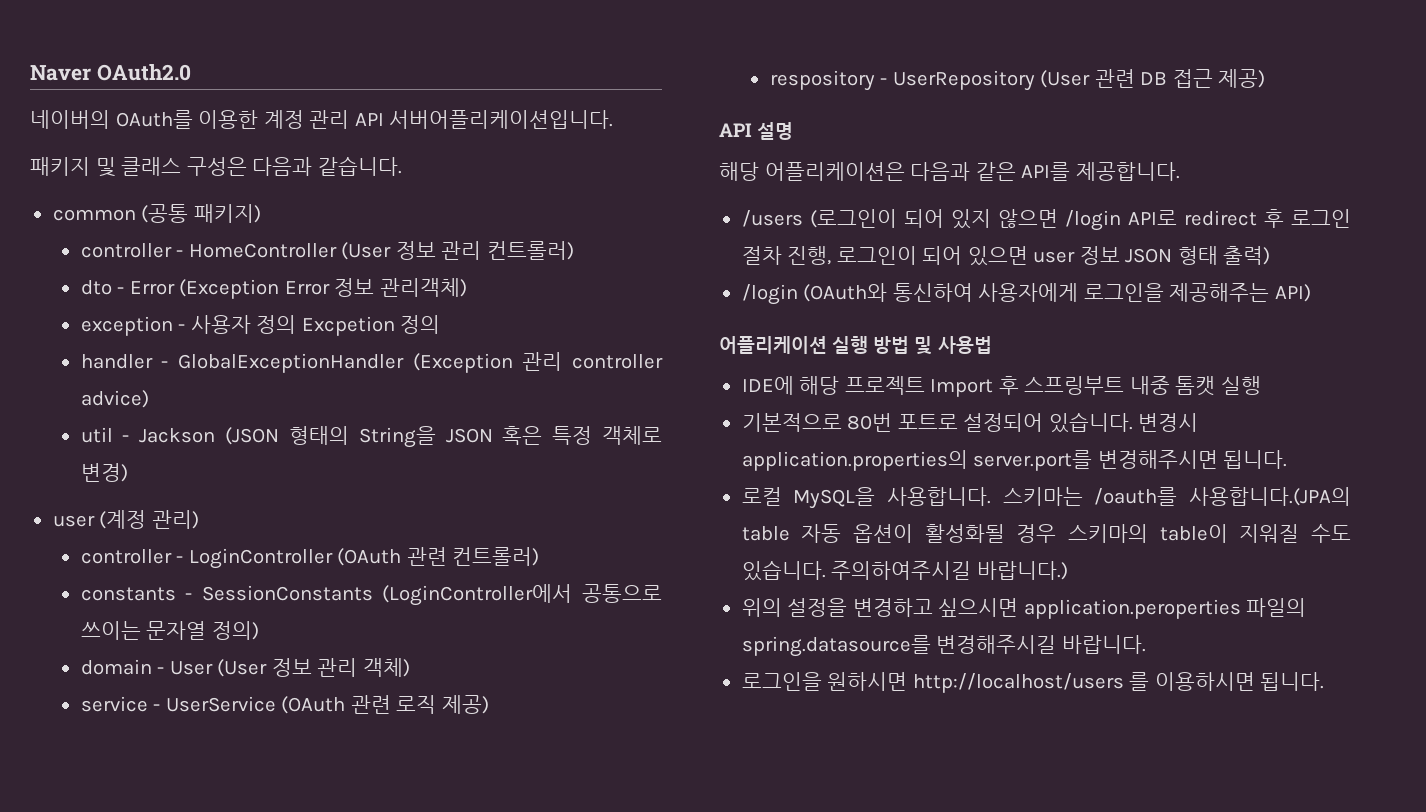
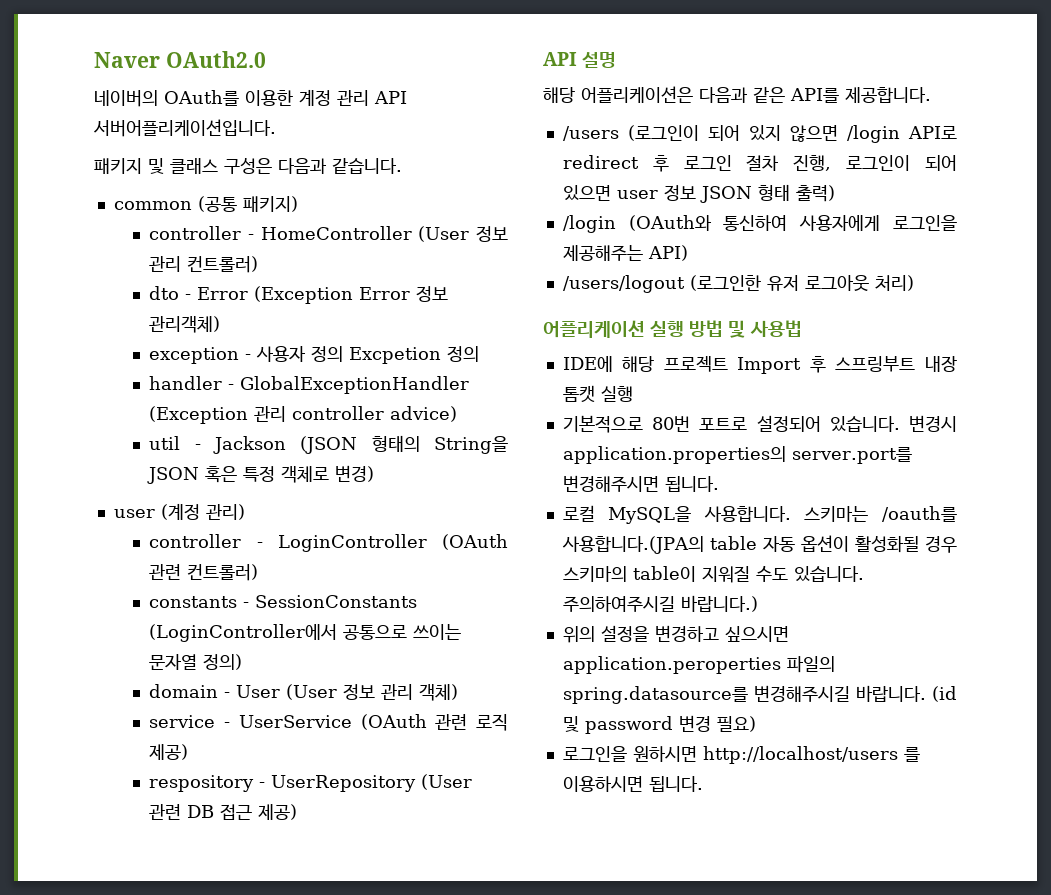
+ /users/logout (로그인한 유저 로그아웃 처리)
- IDE에 해당 프로젝트 Import 후 스프링부트 내중 톰캣 실행
+ IDE에 해당 프로젝트 Import 후 스프링부트 내장 톰캣 실행
+ (id 및 password 변경 필요)

